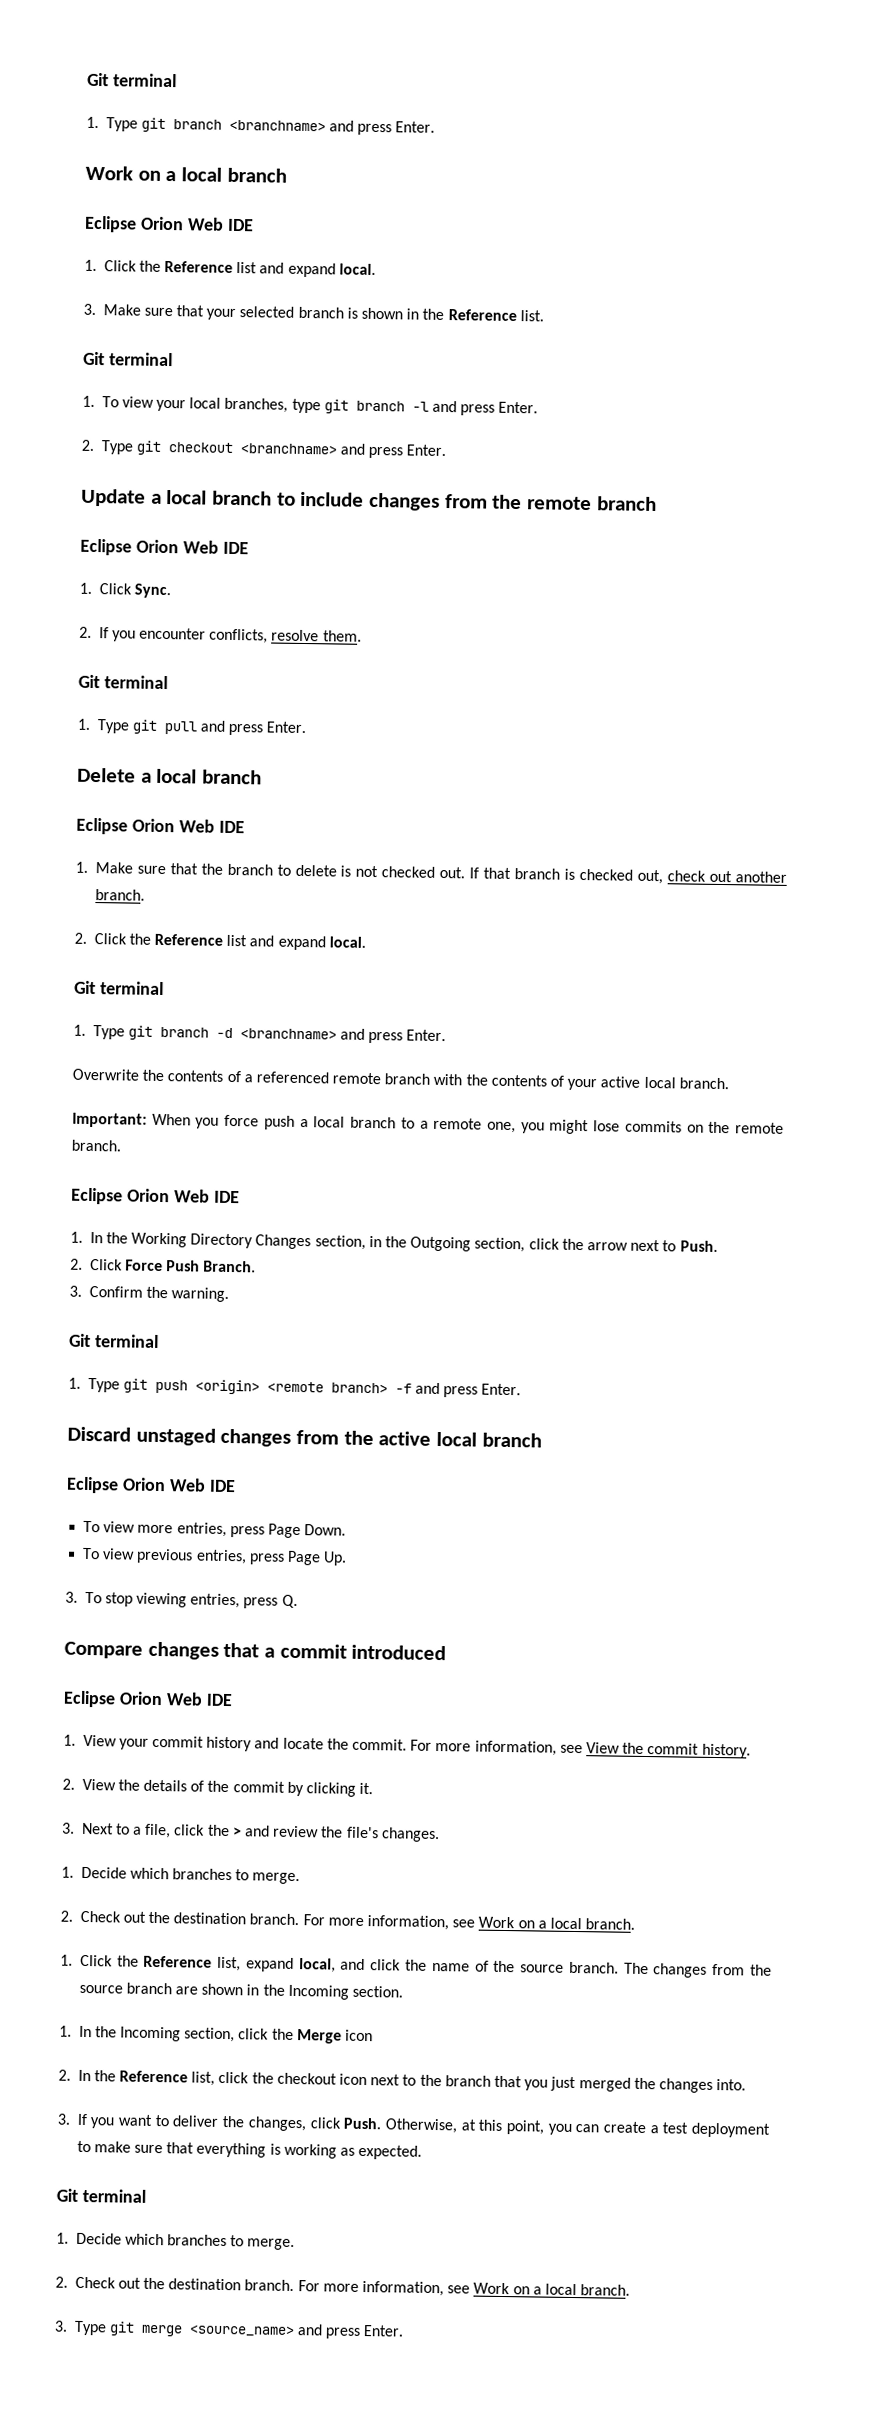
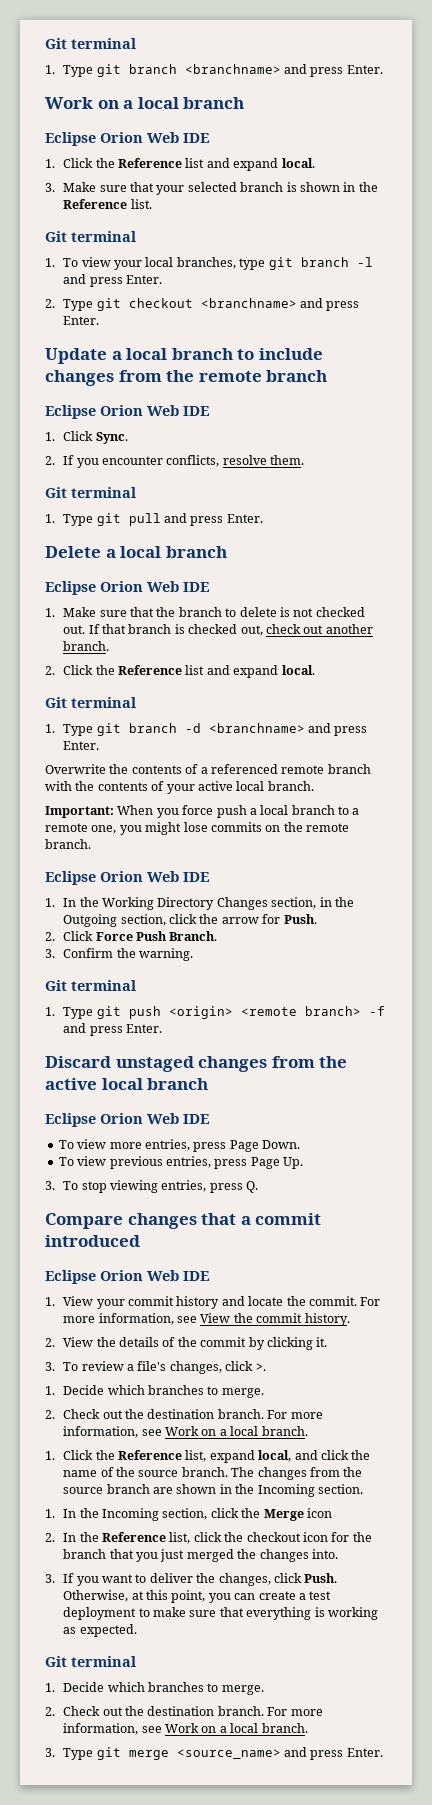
- 1. In the Working Directory Changes section, in the Outgoing section, click the arrow next to Push.
+ 1. In the Working Directory Changes section, in the Outgoing section, click the arrow for Push.
- 3. Next to a file, click the > and review the file's changes.
+ 3. To review a file's changes, click >.
- 2. In the Reference list, click the checkout icon next to the branch that you just merged the changes into.
+ 2. In the Reference list, click the checkout icon for the branch that you just merged the changes into.

